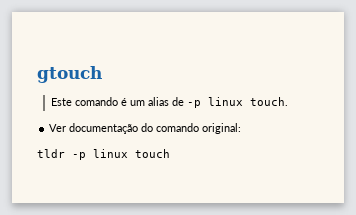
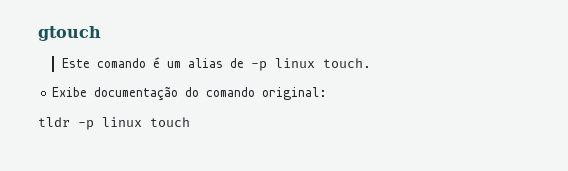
- Ver documentação do comando original:
+ Exibe documentação do comando original:

